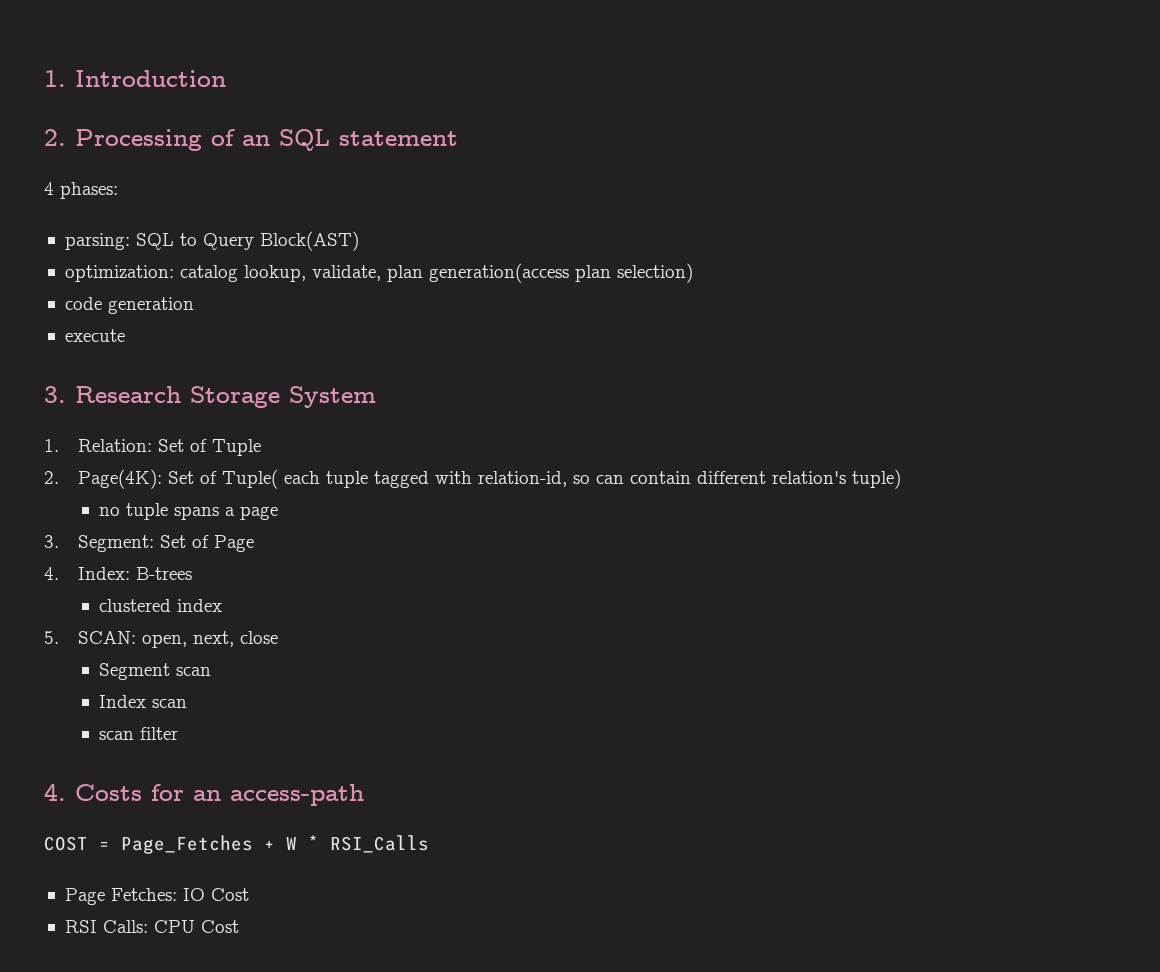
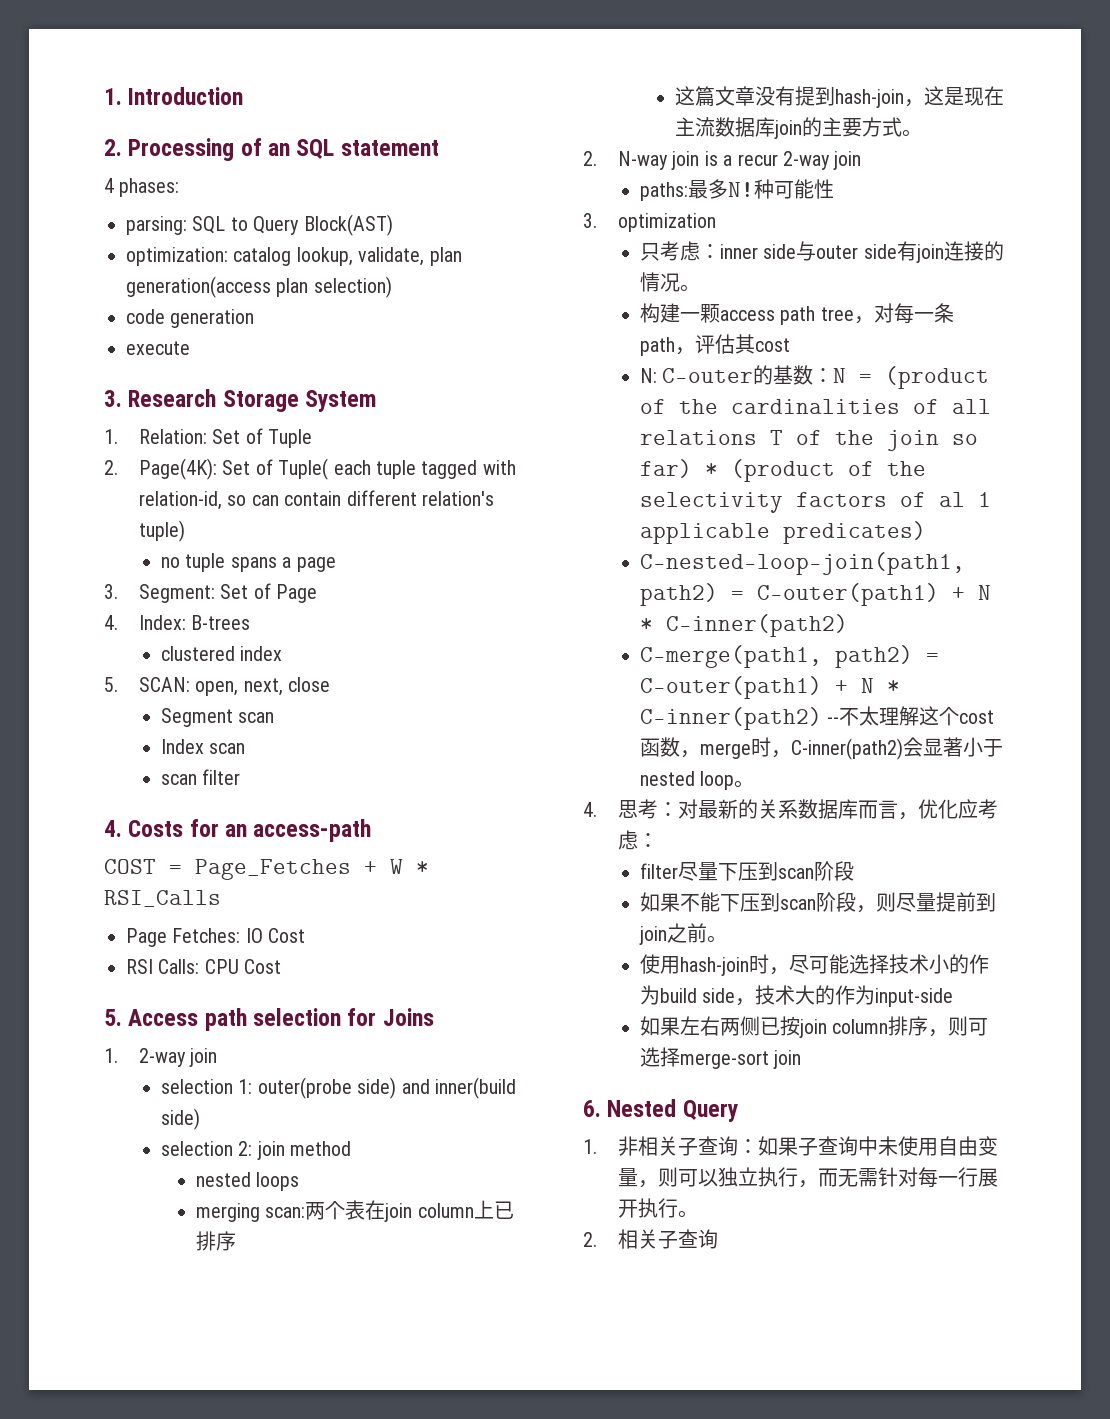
+ 5. Access path selection for Joins
+ 1. 2-way join
+ selection 1: outer(probe side) and inner(build side)
+ selection 2: join method
+ nested loops
+ merging scan:两个表在join column上已排序
+ 这篇文章没有提到hash-join，这是现在主流数据库join的主要方式。
+ 2. N-way join is a recur 2-way join
+ paths:最多N!种可能性
+ 3. optimization
+ 只考虑：inner side与outer side有join连接的情况。
+ 构建一颗access path tree，对每一条path，评估其cost
+ N: C-outer的基数：N = (product of the cardinalities of all relations T of the join so far) * (product of the selectivity factors of al 1 applicable predicates)
+ C-nested-loop-join(path1, path2) = C-outer(path1) + N * C-inner(path2)
+ C-merge(path1, path2) = C-outer(path1) + N * C-inner(path2) --不太理解这个cost函数，merge时，C-inner(path2)会显著小于nested loop。
+ 4.思考：对最新的关系数据库而言，优化应考虑：
+ filter尽量下压到scan阶段
+ 如果不能下压到scan阶段，则尽量提前到join之前。
+ 使用hash-join时，尽可能选择技术小的作为build side，技术大的作为input-side
+ 如果左右两侧已按join column排序，则可选择merge-sort join
+ 6. Nested Query
+ 1.非相关子查询：如果子查询中未使用自由变量，则可以独立执行，而无需针对每一行展开执行。
+ 2.相关子查询

